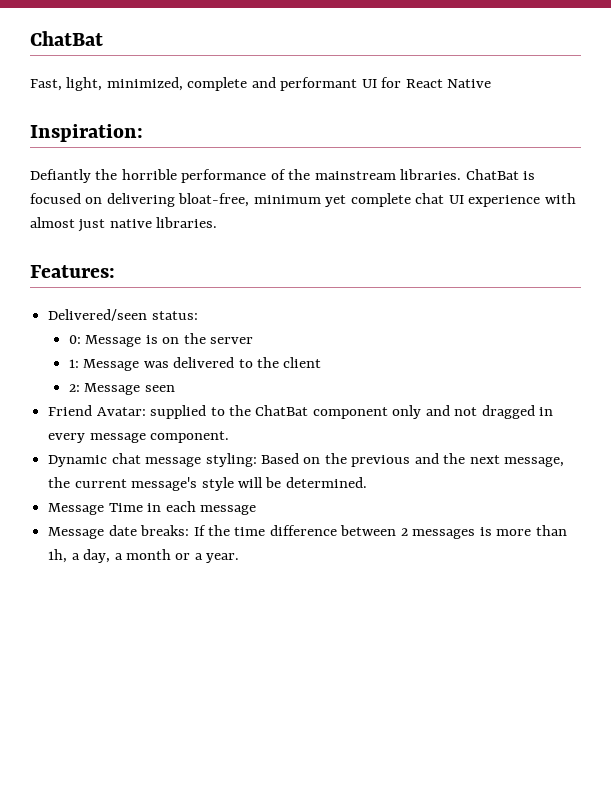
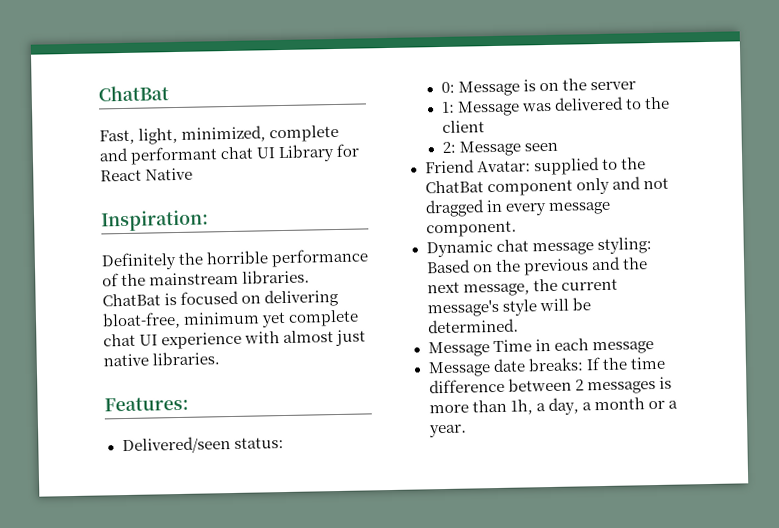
- Fast, light, minimized, complete and performant UI for React Native
+ Fast, light, minimized, complete and performant chat UI Library for React Native
- Defiantly the horrible performance of the mainstream libraries.
+ Definitely the horrible performance of the mainstream libraries.

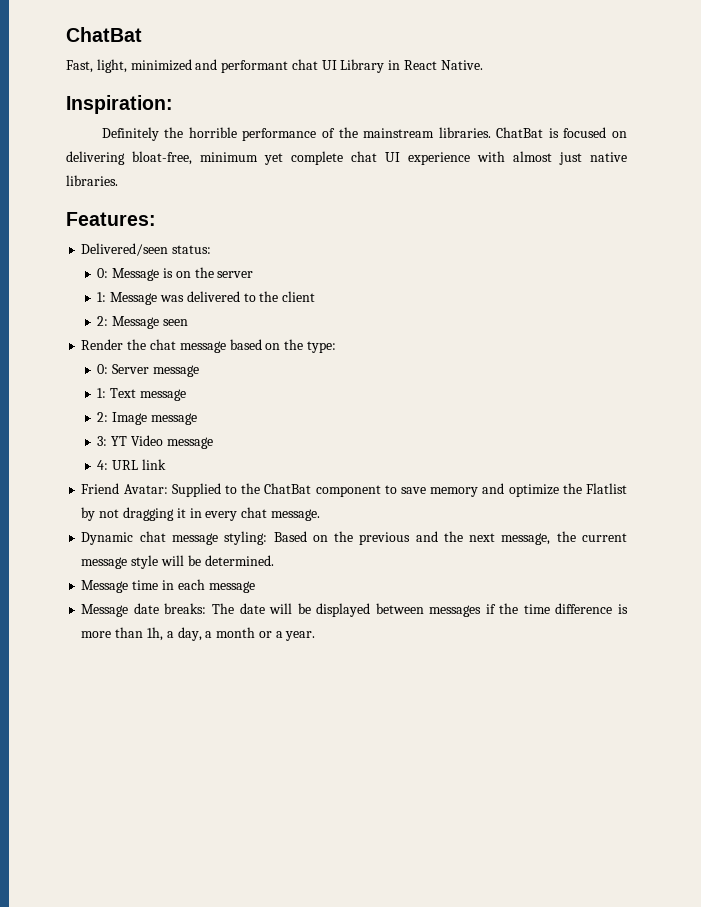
- Fast, light, minimized, complete and performant chat UI Library for React Native
+ Fast, light, minimized and performant chat UI Library in React Native.
+ Render the chat message based on the type:
+ 0: Server message
+ 1: Text message
+ 2: Image message
+ 3: YT Video message
+ 4: URL link
- Friend Avatar: supplied to the ChatBat component only and not dragged in every message component.
+ Friend Avatar: Supplied to the ChatBat component to save memory and optimize the Flatlist by not dragging it in every chat message.
- Dynamic chat message styling: Based on the previous and the next message, the current message's style will be determined.
+ Dynamic chat message styling: Based on the previous and the next message, the current message style will be determined.
- Message Time in each message
+ Message time in each message
- Message date breaks: If the time difference between 2 messages is more than 1h, a day, a month or a year.
+ Message date breaks: The date will be displayed between messages if the time difference is more than 1h, a day, a month or a year.

